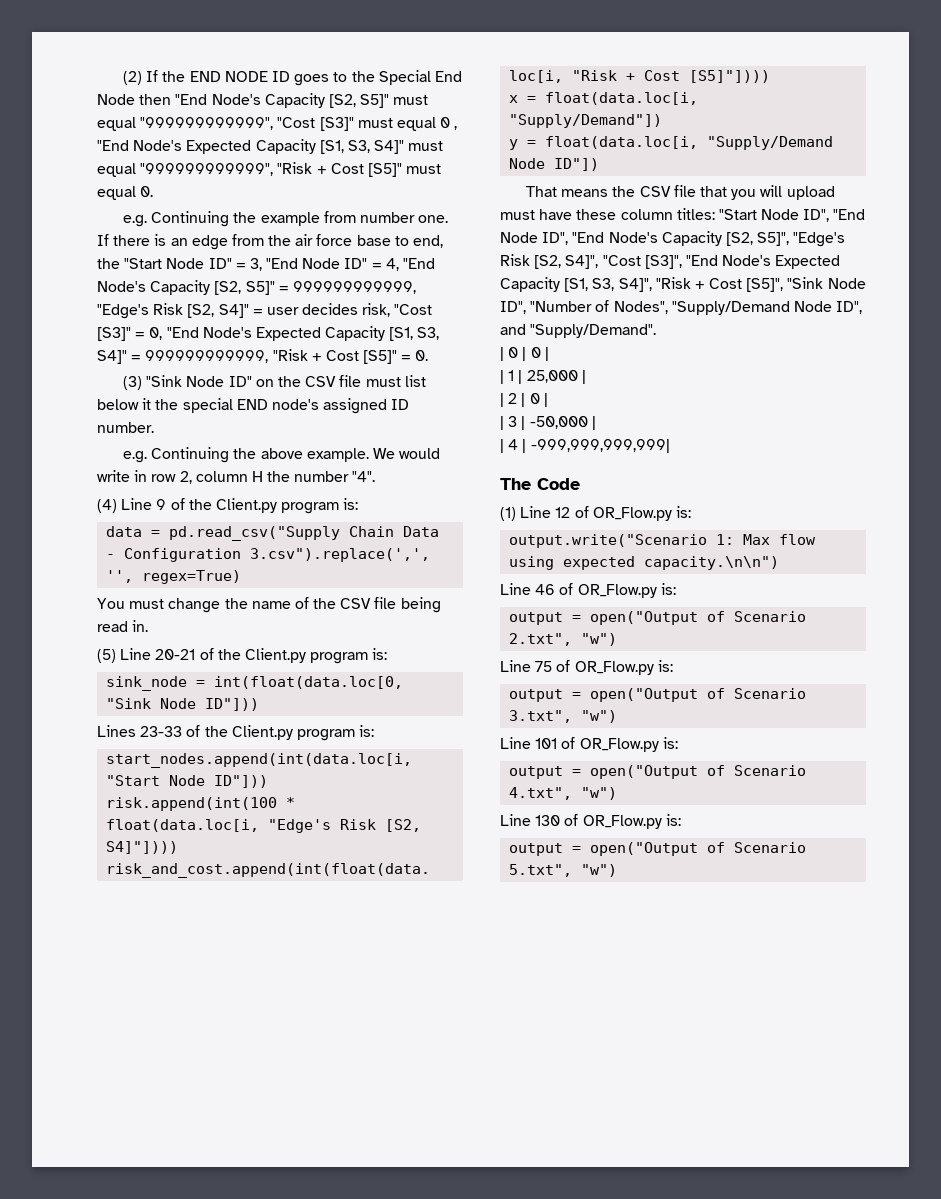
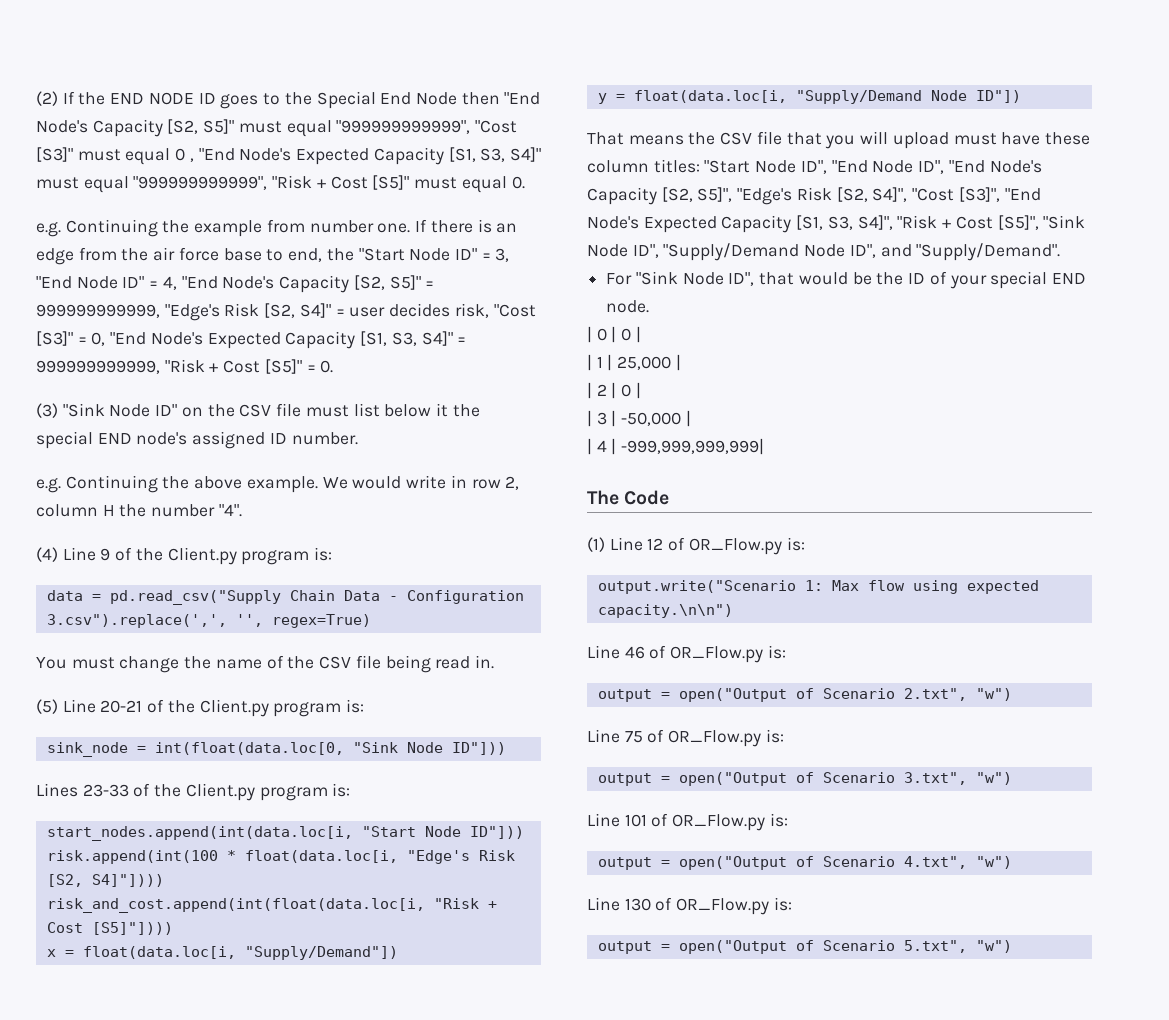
- That means the CSV file that you will upload must have these column titles: "Start Node ID", "End Node ID", "End Node's Capacity [S2, S5]", "Edge's Risk [S2, S4]", "Cost [S3]", "End Node's Expected Capacity [S1, S3, S4]", "Risk + Cost [S5]", "Sink Node ID", "Number of Nodes", "Supply/Demand Node ID", and "Supply/Demand".
+ That means the CSV file that you will upload must have these column titles: "Start Node ID", "End Node ID", "End Node's Capacity [S2, S5]", "Edge's Risk [S2, S4]", "Cost [S3]", "End Node's Expected Capacity [S1, S3, S4]", "Risk + Cost [S5]", "Sink Node ID", "Supply/Demand Node ID", and "Supply/Demand".
+ For "Sink Node ID", that would be the ID of your special END node.

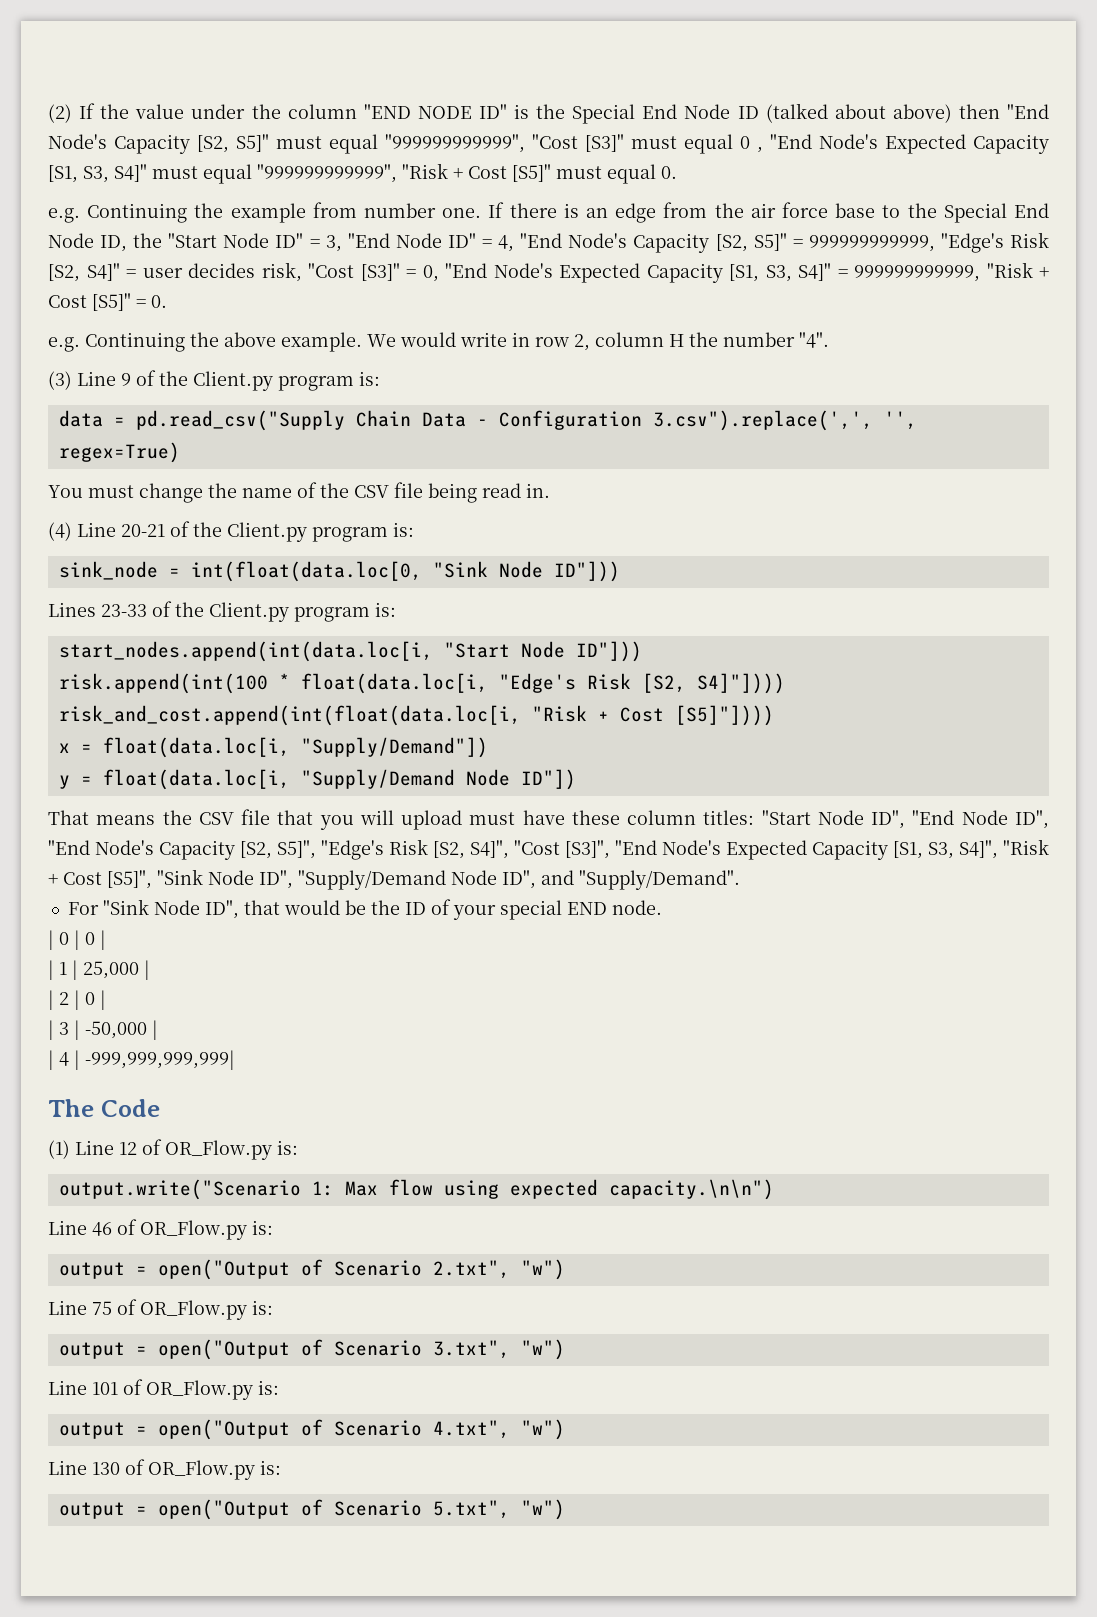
- (2) If the END NODE ID goes to the Special End Node then "End Node's Capacity [S2, S5]" must equal "999999999999", "Cost [S3]" must equal 0 , "End Node's Expected Capacity [S1, S3, S4]" must equal "999999999999", "Risk + Cost [S5]" must equal 0.
+ (2) If the value under the column "END NODE ID" is the Special End Node ID (talked about above) then "End Node's Capacity [S2, S5]" must equal "999999999999", "Cost [S3]" must equal 0 , "End Node's Expected Capacity [S1, S3, S4]" must equal "999999999999", "Risk + Cost [S5]" must equal 0.
- If there is an edge from the air force base to end, the "Start Node ID" = 3, "End Node ID" = 4, "End Node's Capacity [S2, S5]" = 999999999999, "Edge's Risk [S2, S4]" = user decides risk, "Cost [S3]" = 0, "End Node's Expected Capacity [S1, S3, S4]" = 999999999999, "Risk + Cost [S5]" = 0.
+ If there is an edge from the air force base to the Special End Node ID, the "Start Node ID" = 3, "End Node ID" = 4, "End Node's Capacity [S2, S5]" = 999999999999, "Edge's Risk [S2, S4]" = user decides risk, "Cost [S3]" = 0, "End Node's Expected Capacity [S1, S3, S4]" = 999999999999, "Risk + Cost [S5]" = 0.
- (3) "Sink Node ID" on the CSV file must list below it the special END node's assigned ID number.
- (4) Line 9 of the Client.py program is:
+ (3) Line 9 of the Client.py program is:
- (5) Line 20-21 of the Client.py program is:
+ (4) Line 20-21 of the Client.py program is:

